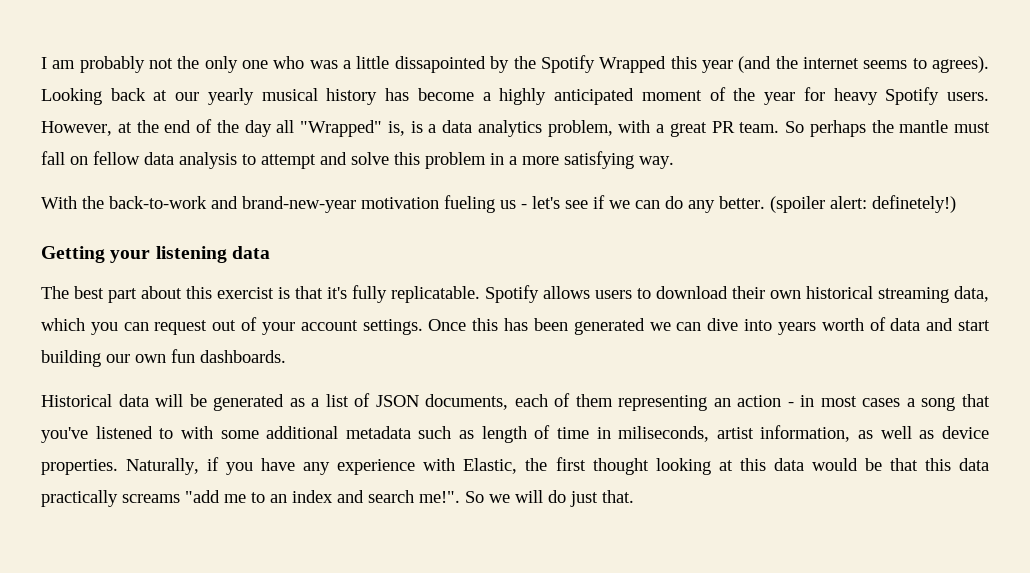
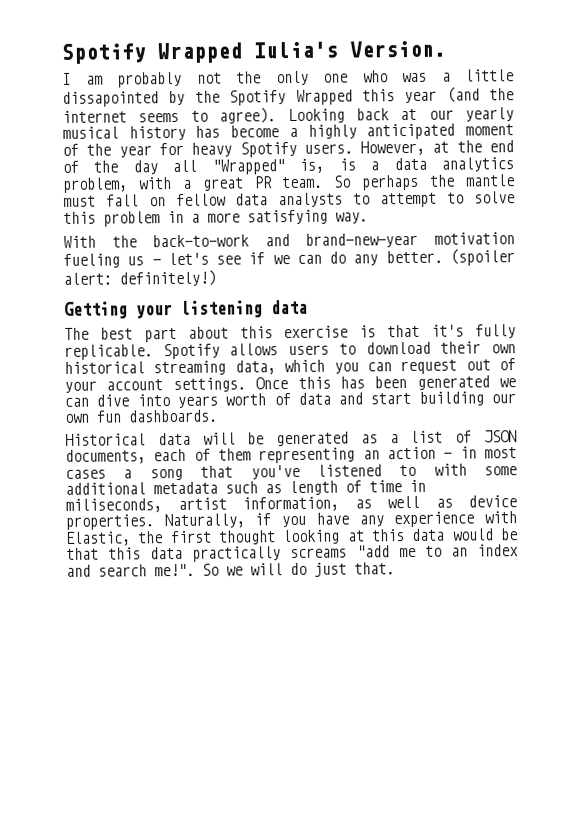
+ Spotify Wrapped Iulia's Version.
- I am probably not the only one who was a little dissapointed by the Spotify Wrapped this year (and the internet seems to agrees).
+ I am probably not the only one who was a little dissapointed by the Spotify Wrapped this year (and the internet seems to agree).
- So perhaps the mantle must fall on fellow data analysis to attempt and solve this problem in a more satisfying way.
+ So perhaps the mantle must fall on fellow data analysts to attempt to solve this problem in a more satisfying way.
- (spoiler alert: definetely!)
+ (spoiler alert: definitely!)
- The best part about this exercist is that it's fully replicatable.
+ The best part about this exercise is that it's fully replicable.

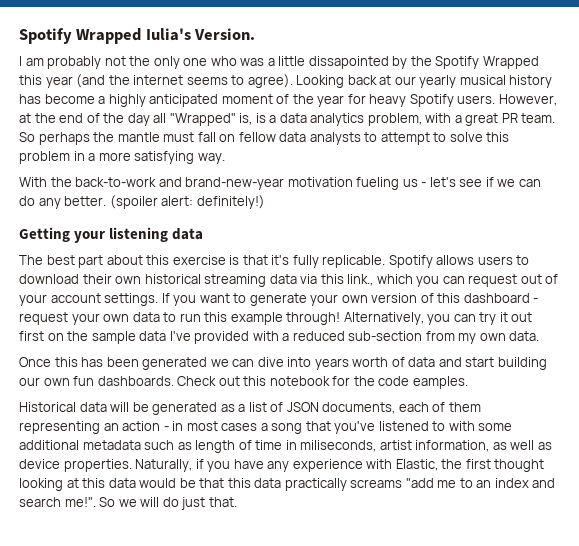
- Spotify allows users to download their own historical streaming data, which you can request out of your account settings. Once this has been generated we can dive into years worth of data and start building our own fun dashboards.
+ Spotify allows users to download their own historical streaming data via this link., which you can request out of your account settings. If you want to generate your own version of this dashboard - request your own data to run this example through! Alternatively, you can try it out first on the sample data I've provided with a reduced sub-section from my own data.
+ Once this has been generated we can dive into years worth of data and start building our own fun dashboards. Check out this notebook for the code eamples.

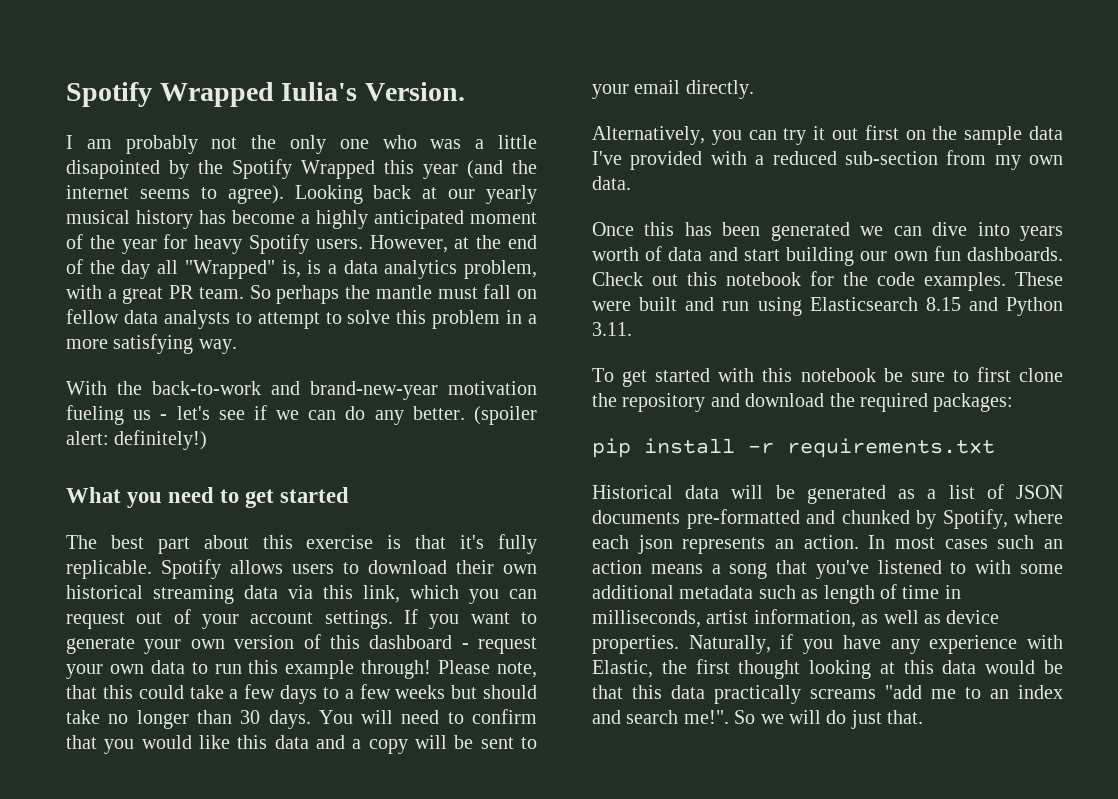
- I am probably not the only one who was a little dissapointed by the Spotify Wrapped this year (and the internet seems to agree).
+ I am probably not the only one who was a little disapointed by the Spotify Wrapped this year (and the internet seems to agree).
- Getting your listening data
+ What you need to get started
- Spotify allows users to download their own historical streaming data via this link., which you can request out of your account settings.
+ Spotify allows users to download their own historical streaming data via this link, which you can request out of your account settings.
- If you want to generate your own version of this dashboard - request your own data to run this example through! Alternatively, you can try it out first on the sample data I've provided with a reduced sub-section from my own data.
+ If you want to generate your own version of this dashboard - request your own data to run this example through! Please note, that this could take a few days to a few weeks but should take no longer than 30 days. You will need to confirm that you would like this data and a copy will be sent to your email directly.
+ Alternatively, you can try it out first on the sample data I've provided with a reduced sub-section from my own data.
- Check out this notebook for the code eamples.
+ Check out this notebook for the code examples. These were built and run using Elasticsearch 8.15 and Python 3.11.
+ To get started with this notebook be sure to first clone the repository and download the required packages:
+ pip install -r requirements.txt
- Historical data will be generated as a list of JSON documents, each of them representing an action - in most cases a song that you've listened to with some additional metadata such as length of time in miliseconds, artist information, as well as device properties.
+ Historical data will be generated as a list of JSON documents pre-formatted and chunked by Spotify, where each json represents an action. In most cases such an action means a song that you've listened to with some additional metadata such as length of time in milliseconds, artist information, as well as device properties.

